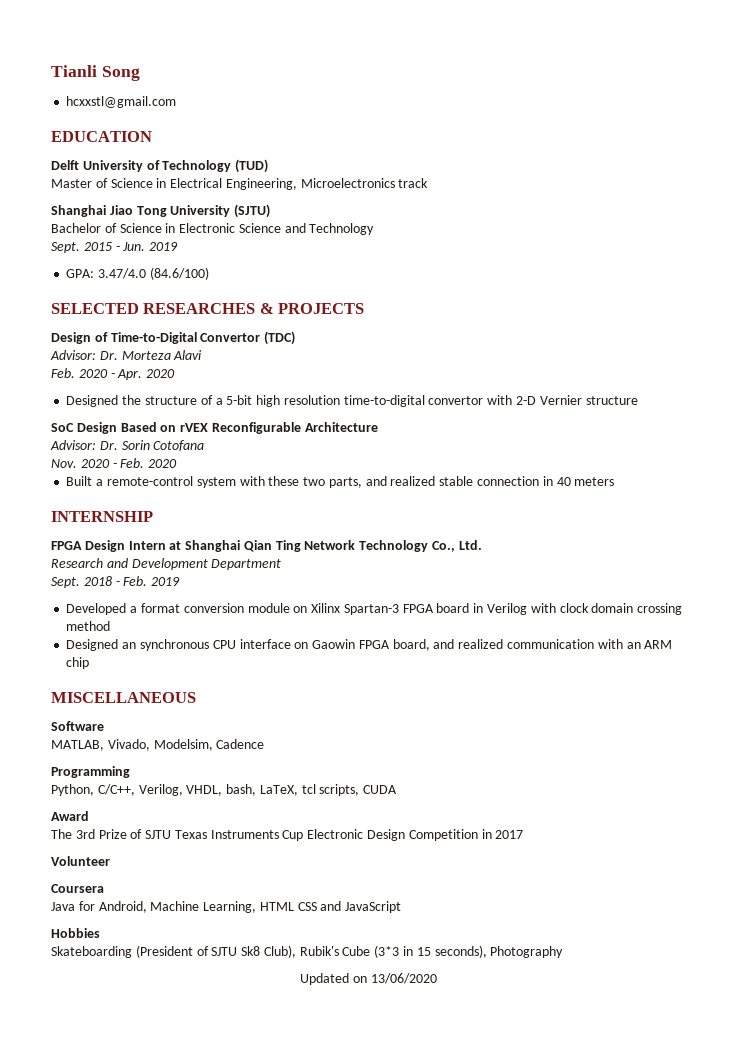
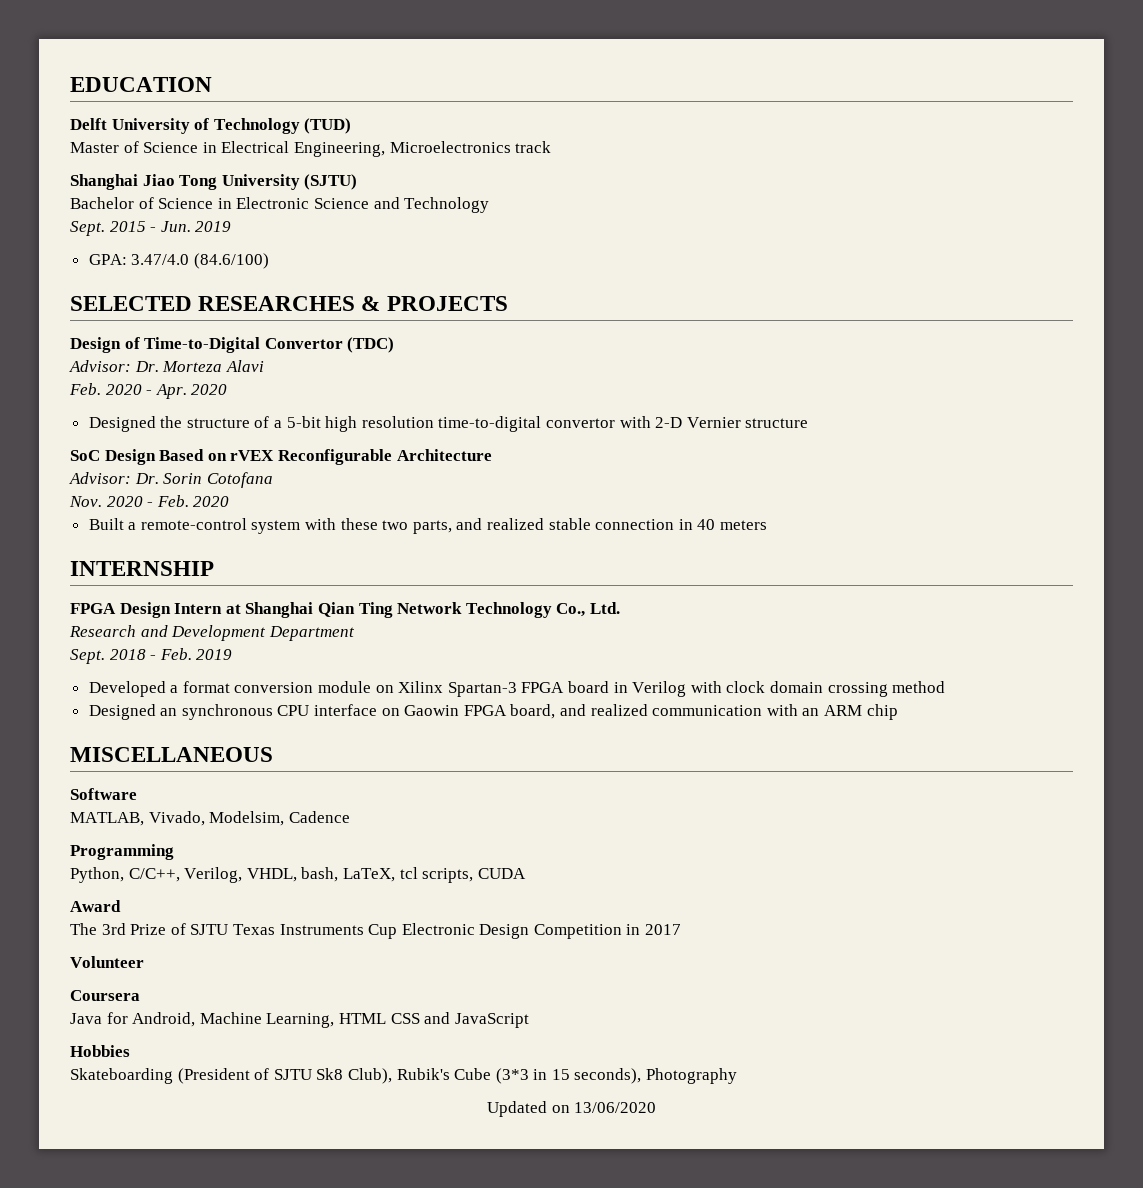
- Tianli Song
- hcxxstl@gmail.com

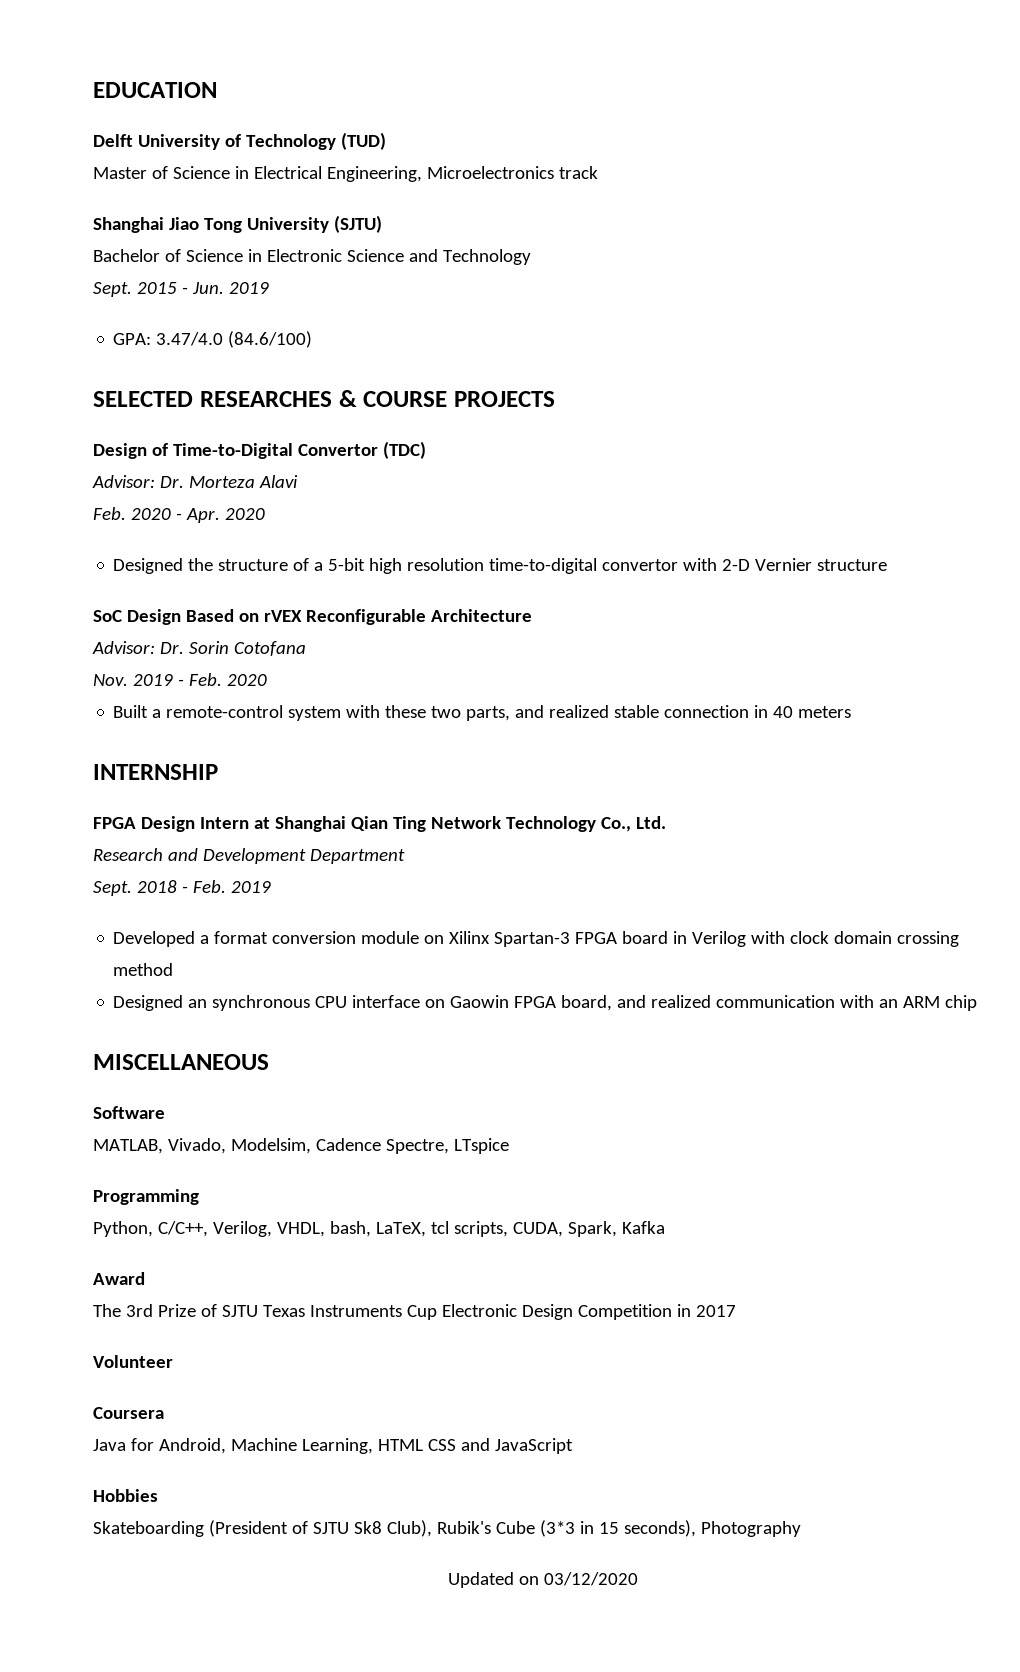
- SELECTED RESEARCHES & PROJECTS
+ SELECTED RESEARCHES & COURSE PROJECTS
- Nov. 2020 - Feb. 2020
+ Nov. 2019 - Feb. 2020
- MATLAB, Vivado, Modelsim, Cadence
+ MATLAB, Vivado, Modelsim, Cadence Spectre, LTspice
- Python, C/C++, Verilog, VHDL, bash, LaTeX, tcl scripts, CUDA
+ Python, C/C++, Verilog, VHDL, bash, LaTeX, tcl scripts, CUDA, Spark, Kafka
- Updated on 13/06/2020
+ Updated on 03/12/2020

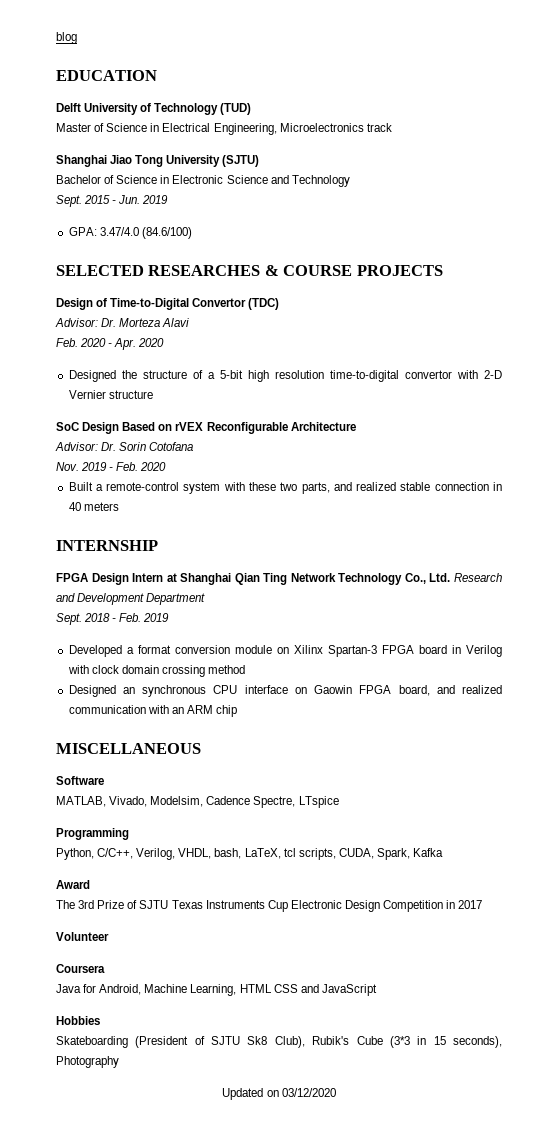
+ blog
- FPGA Design Intern at Shanghai Qian Ting Network Technology Co., Ltd.
- Research and Development Department
+ FPGA Design Intern at Shanghai Qian Ting Network Technology Co., Ltd. Research and Development Department

